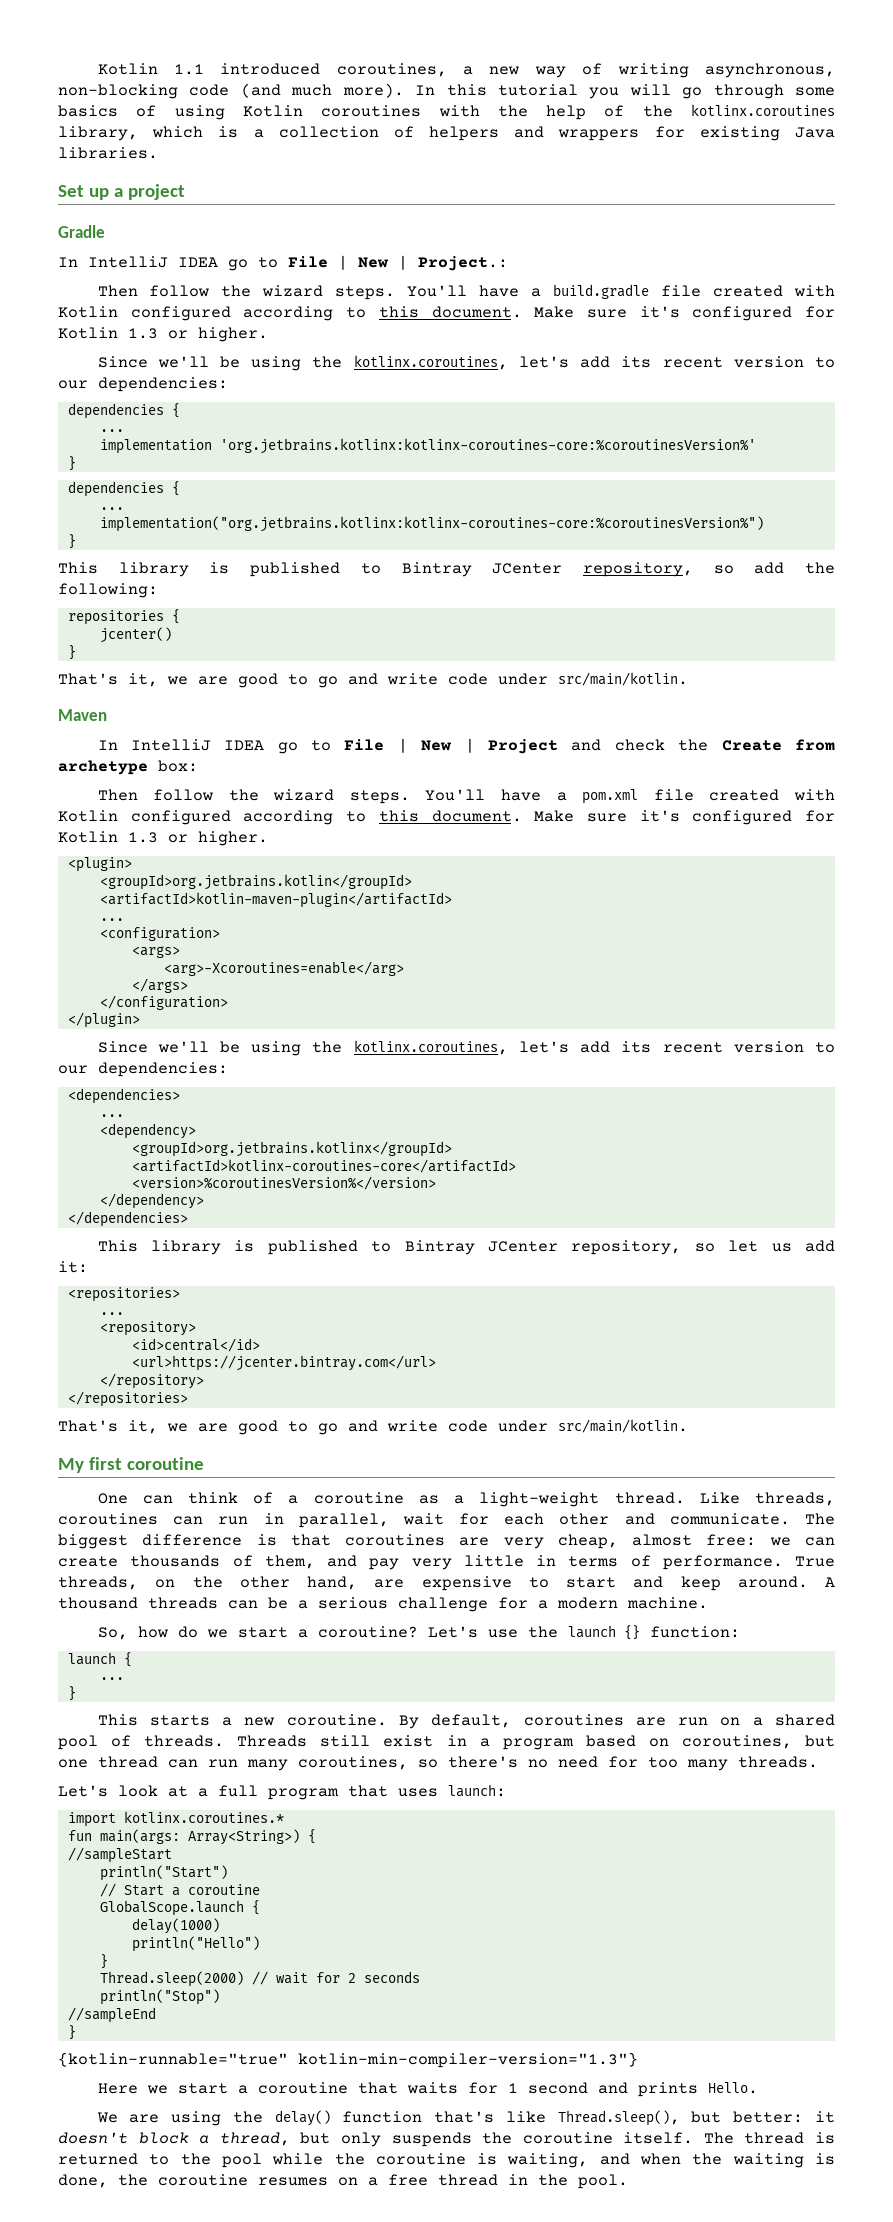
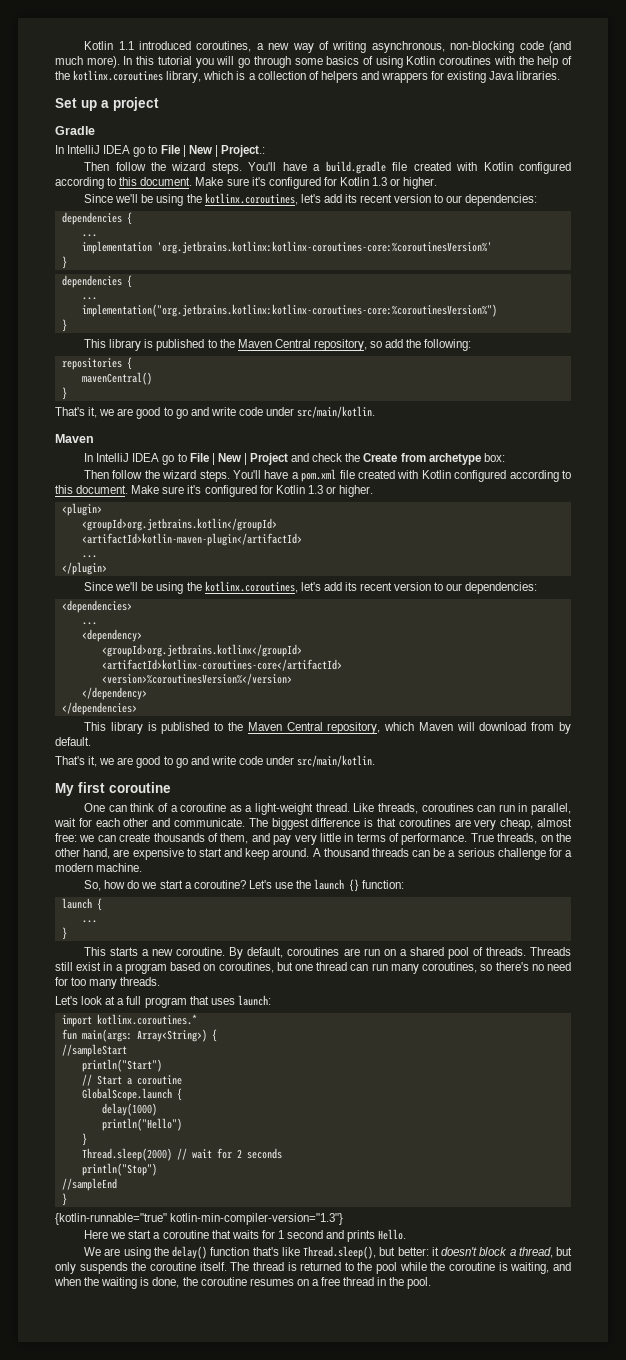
- This library is published to Bintray JCenter repository, so add the following:
+ This library is published to the Maven Central repository, so add the following:
- jcenter()
+ mavenCentral()
- <configuration>
- <args>
- <arg>-Xcoroutines=enable</arg>
- </args>
- </configuration>
- This library is published to Bintray JCenter repository, so let us add it:
- <repositories>
- ...
- <repository>
- <id>central</id>
- <url>https://jcenter.bintray.com</url>
- </repository>
- </repositories>
+ This library is published to the Maven Central repository, which Maven will download from by default.

